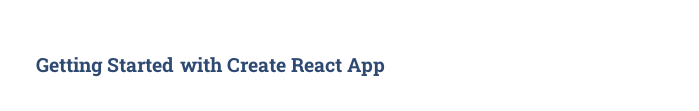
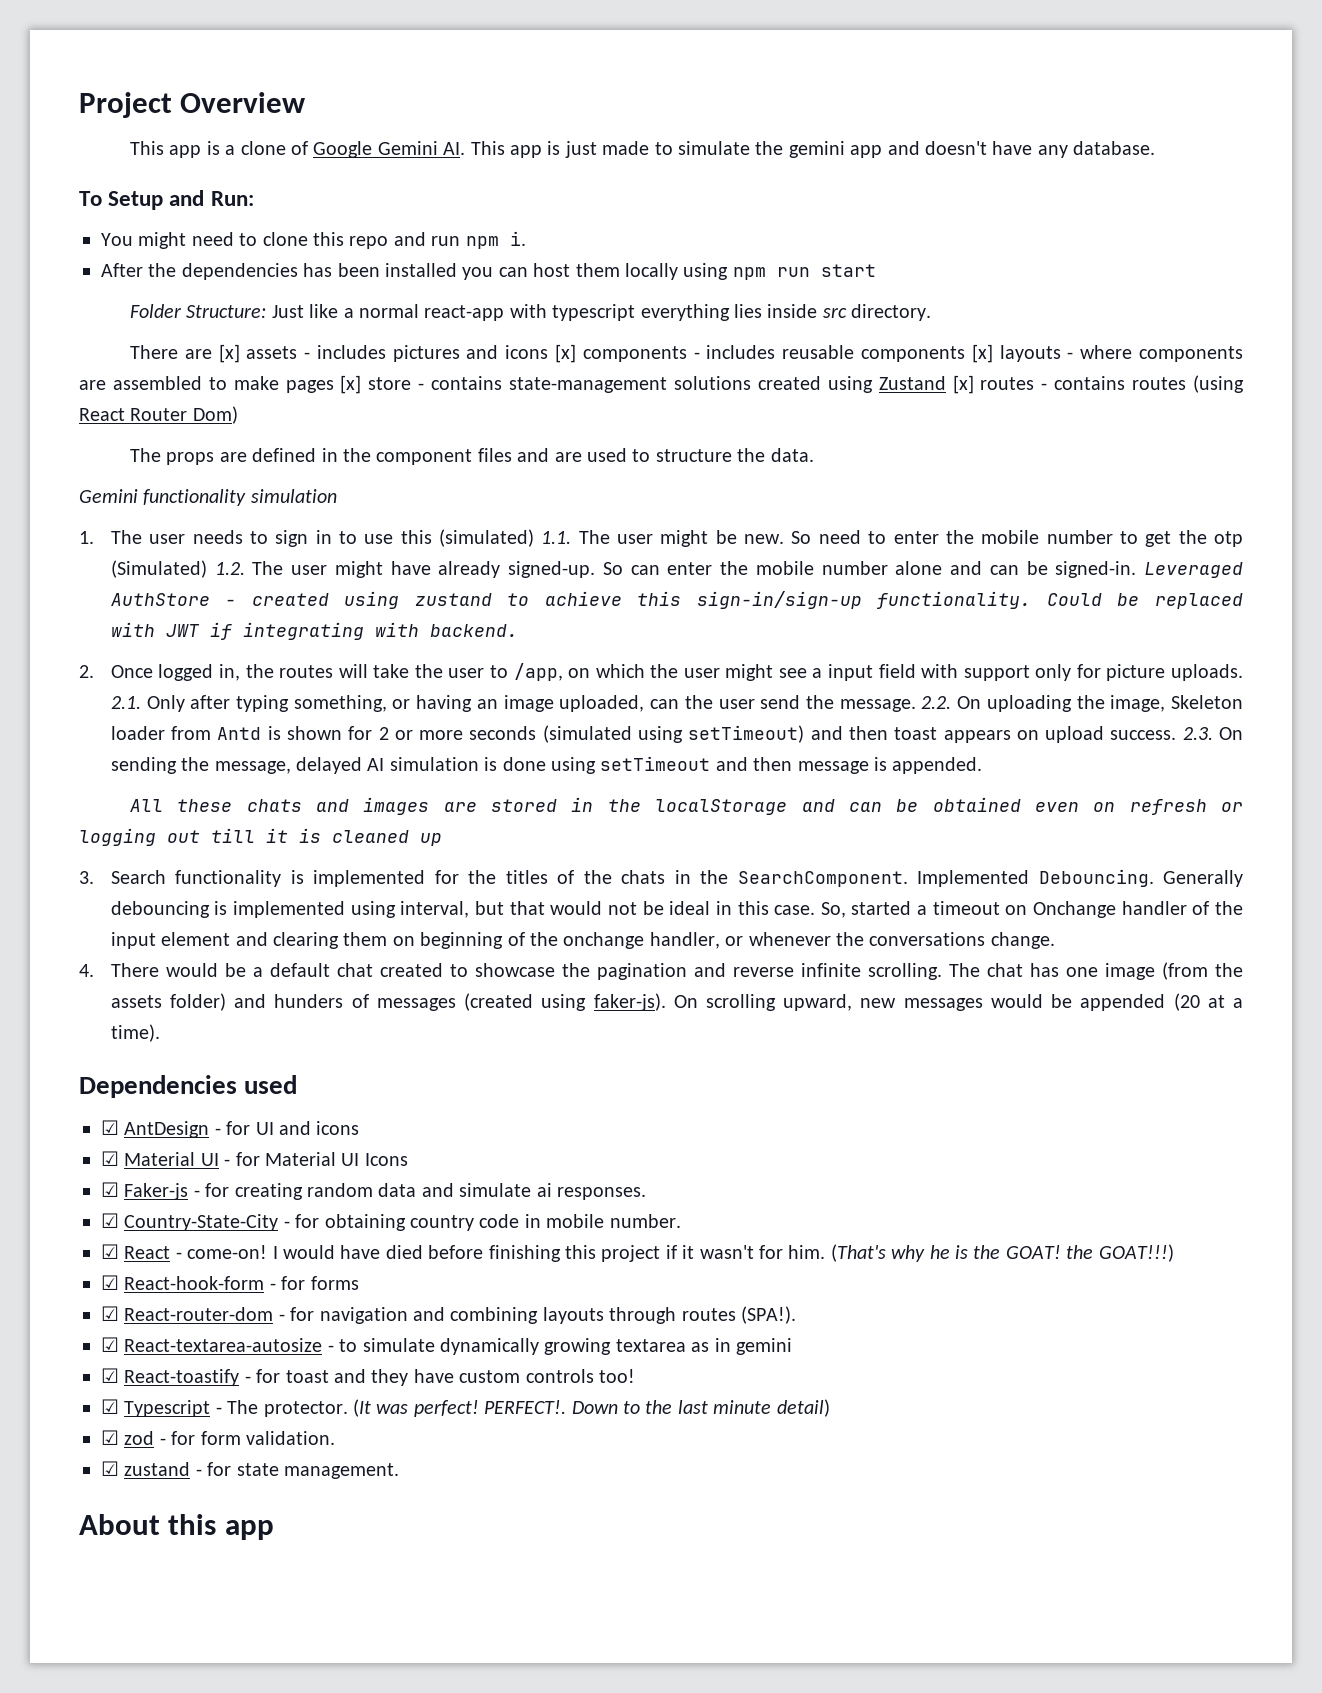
- Getting Started with Create React App
+ Project Overview
+ This app is a clone of Google Gemini AI. This app is just made to simulate the gemini app and doesn't have any database.
+ To Setup and Run:
+ You might need to clone this repo and run npm i.
+ After the dependencies has been installed you can host them locally using npm run start
+ Folder Structure: Just like a normal react-app with typescript everything lies inside src directory.
+ There are [x] assets - includes pictures and icons [x] components - includes reusable components [x] layouts - where components are assembled to make pages [x] store - contains state-management solutions created using Zustand [x] routes - contains routes (using React Router Dom)
+ The props are defined in the component files and are used to structure the data.
+ Gemini functionality simulation
+ 1. The user needs to sign in to use this (simulated) 1.1. The user might be new. So need to enter the mobile number to get the otp (Simulated) 1.2. The user might have already signed-up. So can enter the mobile number alone and can be signed-in. Leveraged AuthStore - created using zustand to achieve this sign-in/sign-up functionality. Could be replaced with JWT if integrating with backend.
+ 2. Once logged in, the routes will take the user to /app, on which the user might see a input field with support only for picture uploads. 2.1. Only after typing something, or having an image uploaded, can the user send the message. 2.2. On uploading the image, Skeleton loader from Antd is shown for 2 or more seconds (simulated using setTimeout) and then toast appears on upload success. 2.3. On sending the message, delayed AI simulation is done using setTimeout and then message is appended.
+ All these chats and images are stored in the localStorage and can be obtained even on refresh or logging out till it is cleaned up
+ 3. Search functionality is implemented for the titles of the chats in the SearchComponent. Implemented Debouncing. Generally debouncing is implemented using interval, but that would not be ideal in this case. So, started a timeout on Onchange handler of the input element and clearing them on beginning of the onchange handler, or whenever the conversations change.
+ 4. There would be a default chat created to showcase the pagination and reverse infinite scrolling. The chat has one image (from the assets folder) and hunders of messages (created using faker-js). On scrolling upward, new messages would be appended (20 at a time).
+ Dependencies used
+ ☑ AntDesign - for UI and icons
+ ☑ Material UI - for Material UI Icons
+ ☑ Faker-js - for creating random data and simulate ai responses.
+ ☑ Country-State-City - for obtaining country code in mobile number.
+ ☑ React - come-on! I would have died before finishing this project if it wasn't for him. (That's why he is the GOAT! the GOAT!!!)
+ ☑ React-hook-form - for forms
+ ☑ React-router-dom - for navigation and combining layouts through routes (SPA!).
+ ☑ React-textarea-autosize - to simulate dynamically growing textarea as in gemini
+ ☑ React-toastify - for toast and they have custom controls too!
+ ☑ Typescript - The protector. (It was perfect! PERFECT!. Down to the last minute detail)
+ ☑ zod - for form validation.
+ ☑ zustand - for state management.
+ About this app

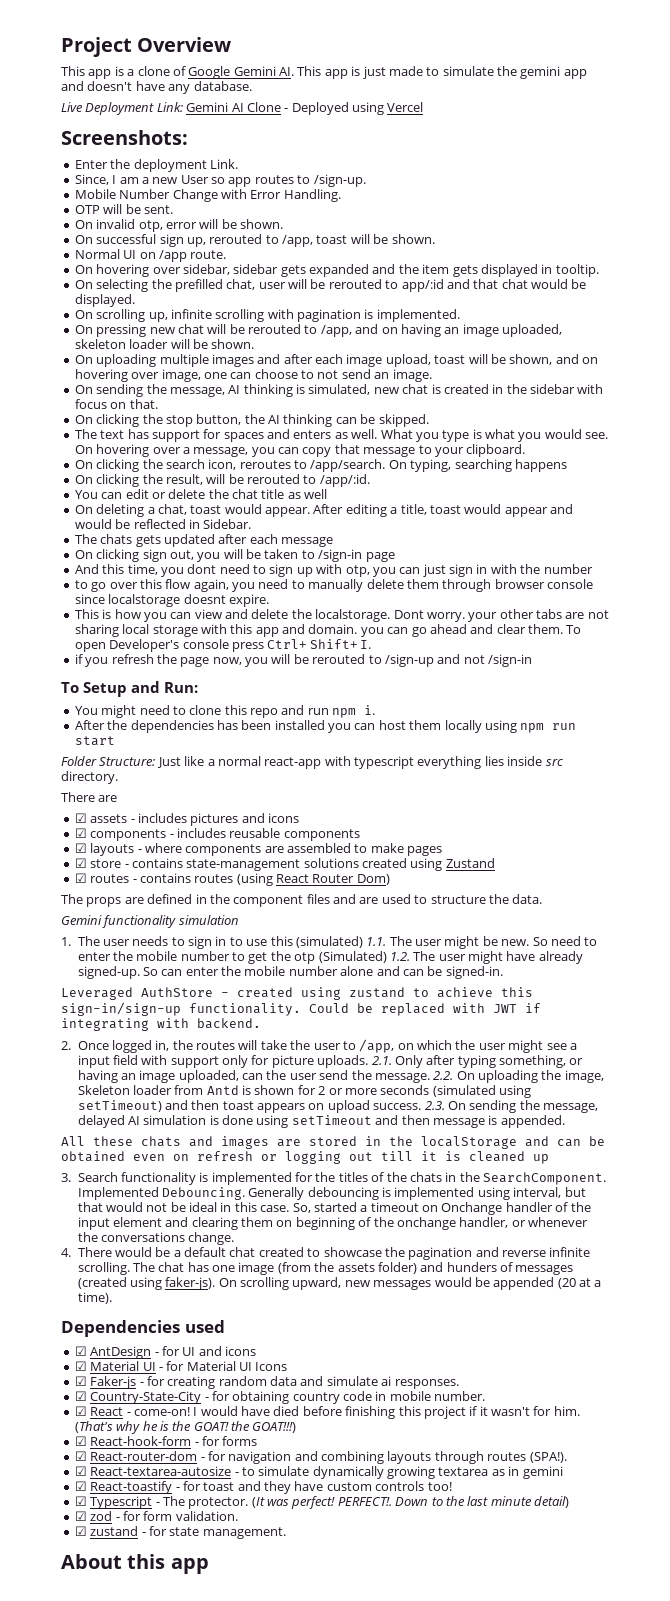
+ Live Deployment Link: Gemini AI Clone - Deployed using Vercel
+ Screenshots:
+ Enter the deployment Link.
+ Since, I am a new User so app routes to /sign-up.
+ Mobile Number Change with Error Handling.
+ OTP will be sent.
+ On invalid otp, error will be shown.
+ On successful sign up, rerouted to /app, toast will be shown.
+ Normal UI on /app route.
+ On hovering over sidebar, sidebar gets expanded and the item gets displayed in tooltip.
+ On selecting the prefilled chat, user will be rerouted to app/:id and that chat would be displayed.
+ On scrolling up, infinite scrolling with pagination is implemented.
+ On pressing new chat will be rerouted to /app, and on having an image uploaded, skeleton loader will be shown.
+ On uploading multiple images and after each image upload, toast will be shown, and on hovering over image, one can choose to not send an image.
+ On sending the message, AI thinking is simulated, new chat is created in the sidebar with focus on that.
+ On clicking the stop button, the AI thinking can be skipped.
+ The text has support for spaces and enters as well. What you type is what you would see. On hovering over a message, you can copy that message to your clipboard.
+ On clicking the search icon, reroutes to /app/search. On typing, searching happens
+ On clicking the result, will be rerouted to /app/:id.
+ You can edit or delete the chat title as well
+ On deleting a chat, toast would appear. After editing a title, toast would appear and would be reflected in Sidebar.
+ The chats gets updated after each message
+ On clicking sign out, you will be taken to /sign-in page
+ And this time, you dont need to sign up with otp, you can just sign in with the number
+ to go over this flow again, you need to manually delete them through browser console since localstorage doesnt expire.
+ This is how you can view and delete the localstorage. Dont worry. your other tabs are not sharing local storage with this app and domain. you can go ahead and clear them. To open Developer's console press Ctrl+ Shift+ I.
+ if you refresh the page now, you will be rerouted to /sign-up and not /sign-in
- There are [x] assets - includes pictures and icons [x] components - includes reusable components [x] layouts - where components are assembled to make pages [x] store - contains state-management solutions created using Zustand [x] routes - contains routes (using React Router Dom)
+ There are
+ ☑ assets - includes pictures and icons
+ ☑ components - includes reusable components
+ ☑ layouts - where components are assembled to make pages
+ ☑ store - contains state-management solutions created using Zustand
+ ☑ routes - contains routes (using React Router Dom)
- So can enter the mobile number alone and can be signed-in. Leveraged AuthStore - created using zustand to achieve this sign-in/sign-up functionality.
+ So can enter the mobile number alone and can be signed-in.
+ Leveraged AuthStore - created using zustand to achieve this sign-in/sign-up functionality.

